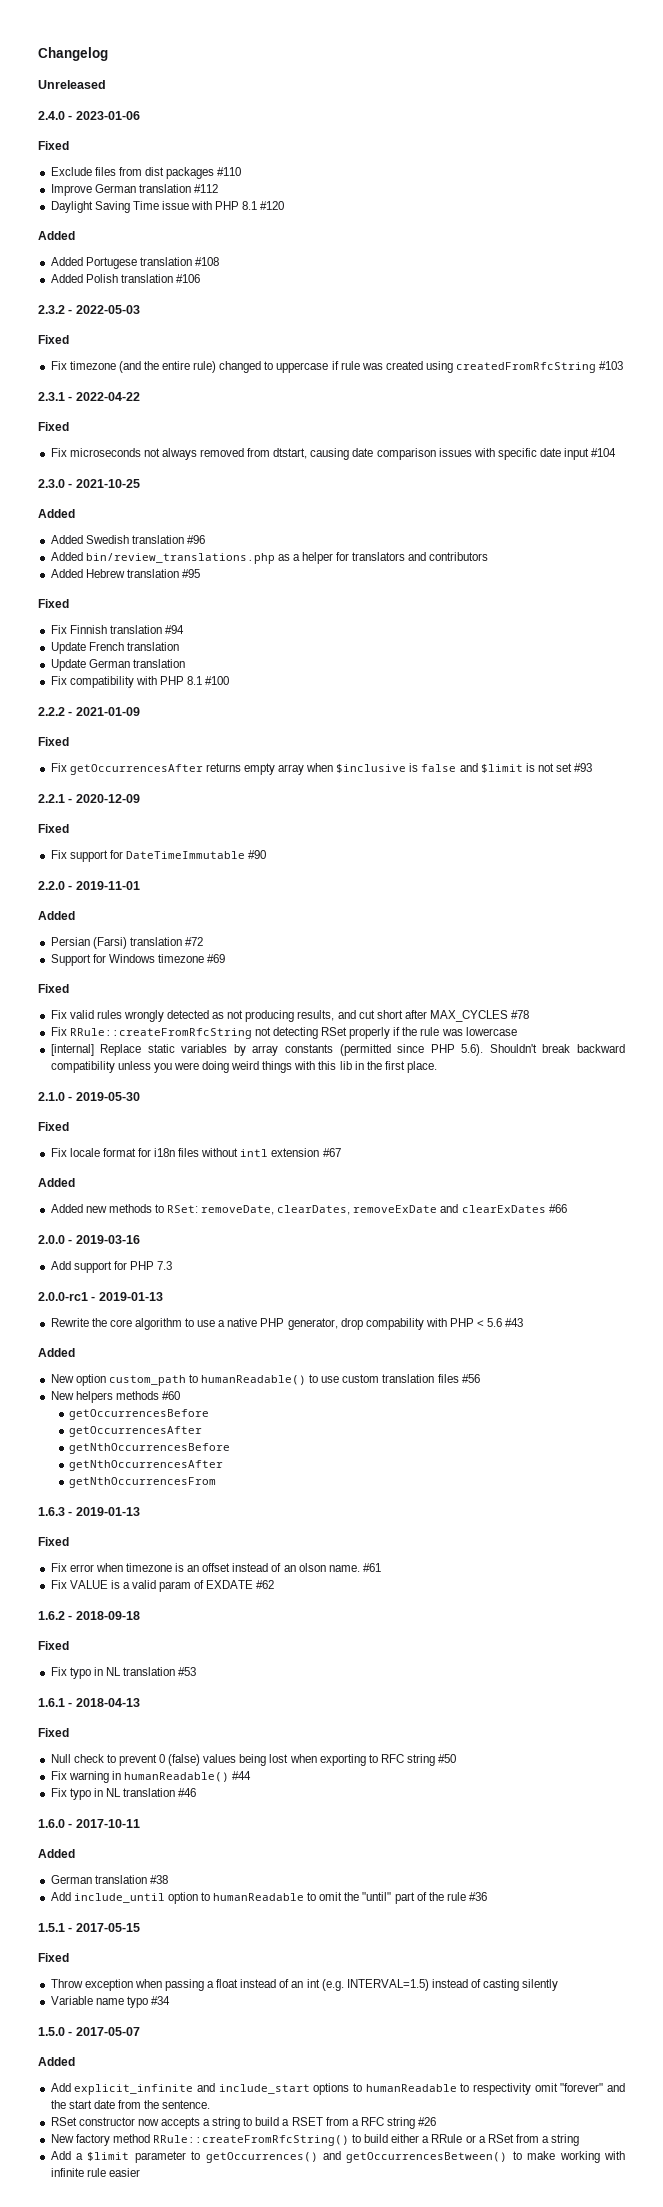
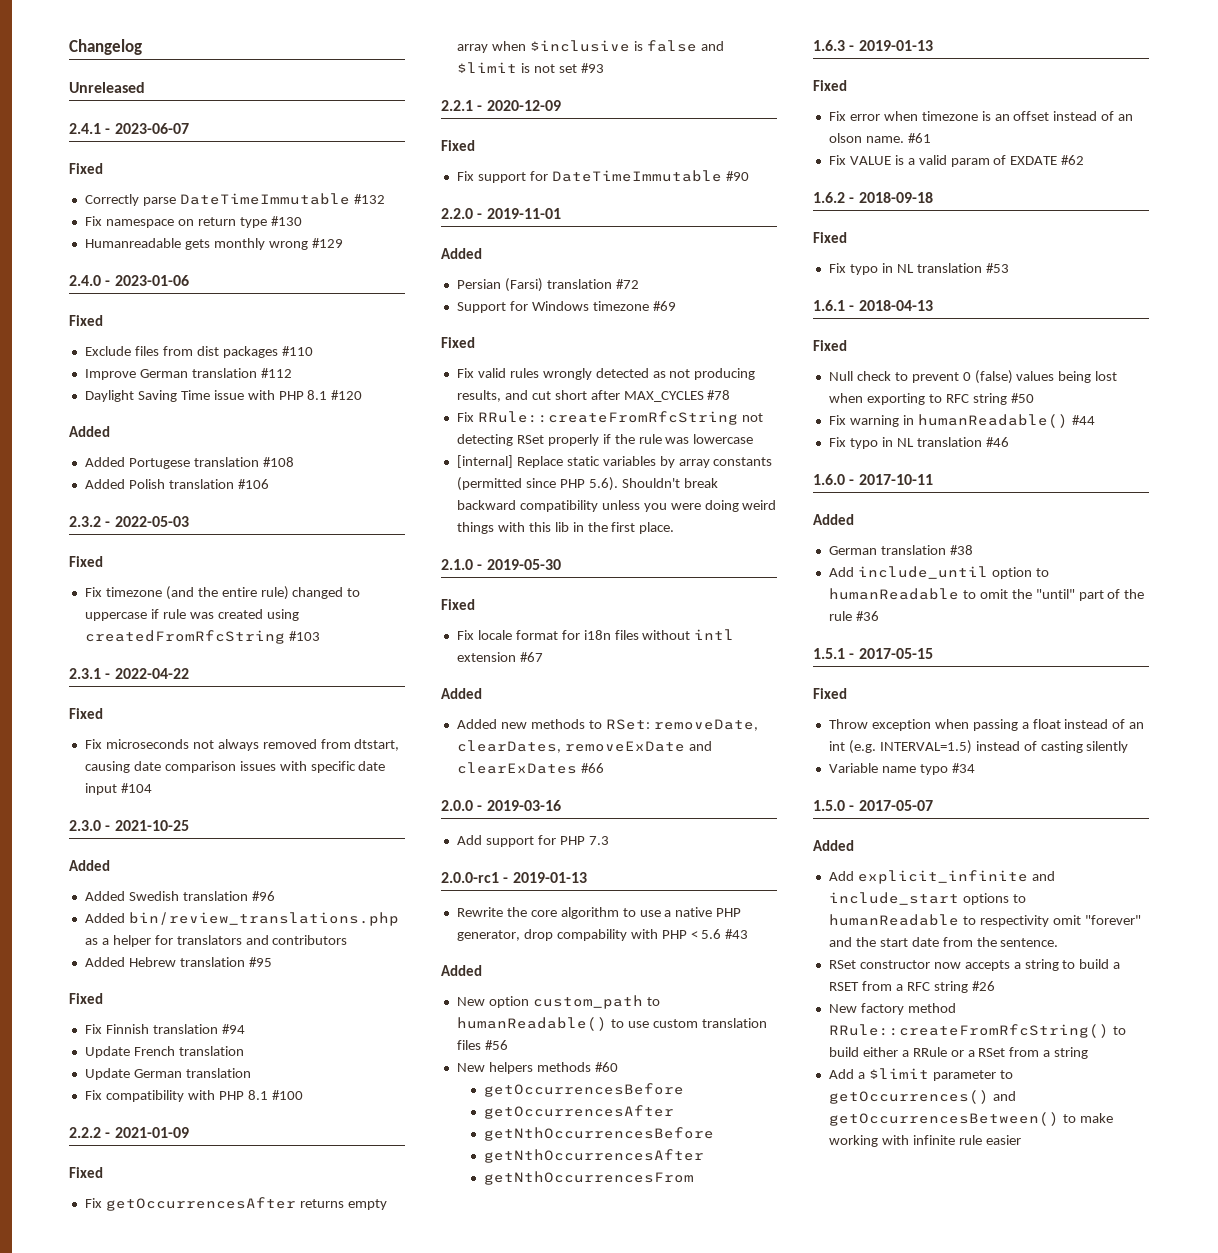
+ 2.4.1 - 2023-06-07
+ Fixed
+ Correctly parse DateTimeImmutable #132
+ Fix namespace on return type #130
+ Humanreadable gets monthly wrong #129

